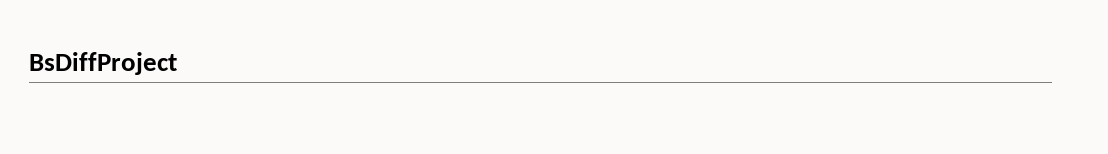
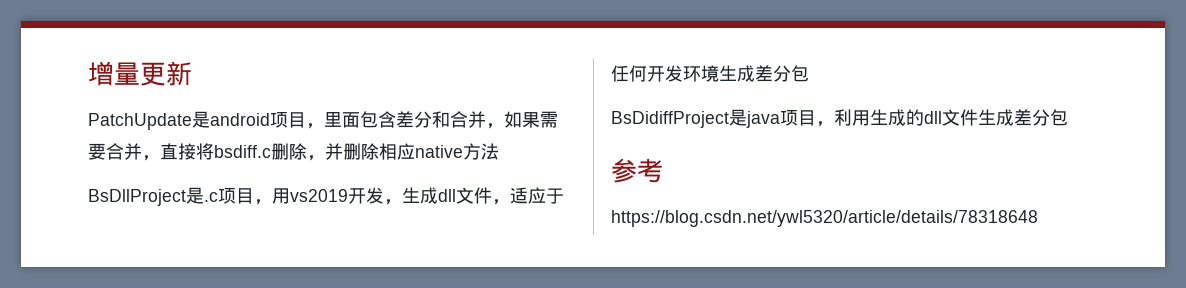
- BsDiffProject
+ 增量更新
+ PatchUpdate是android项目，里面包含差分和合并，如果需要合并，直接将bsdiff.c删除，并删除相应native方法
+ BsDllProject是.c项目，用vs2019开发，生成dll文件，适应于任何开发环境生成差分包
+ BsDidiffProject是java项目，利用生成的dll文件生成差分包
+ 参考
+ https://blog.csdn.net/ywl5320/article/details/78318648

